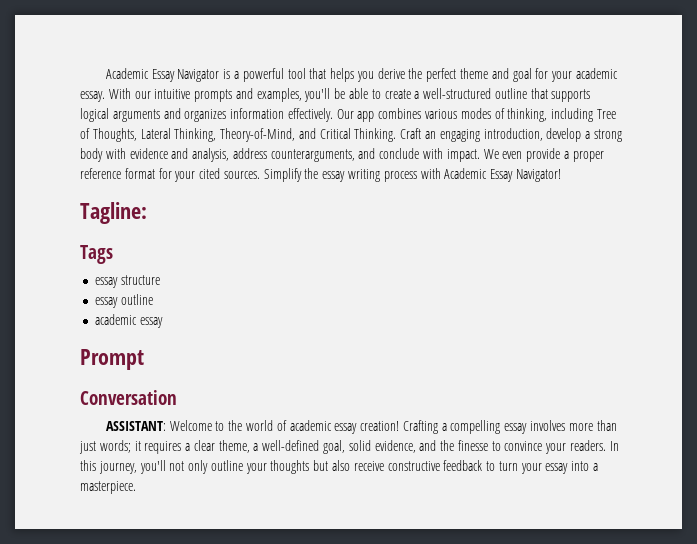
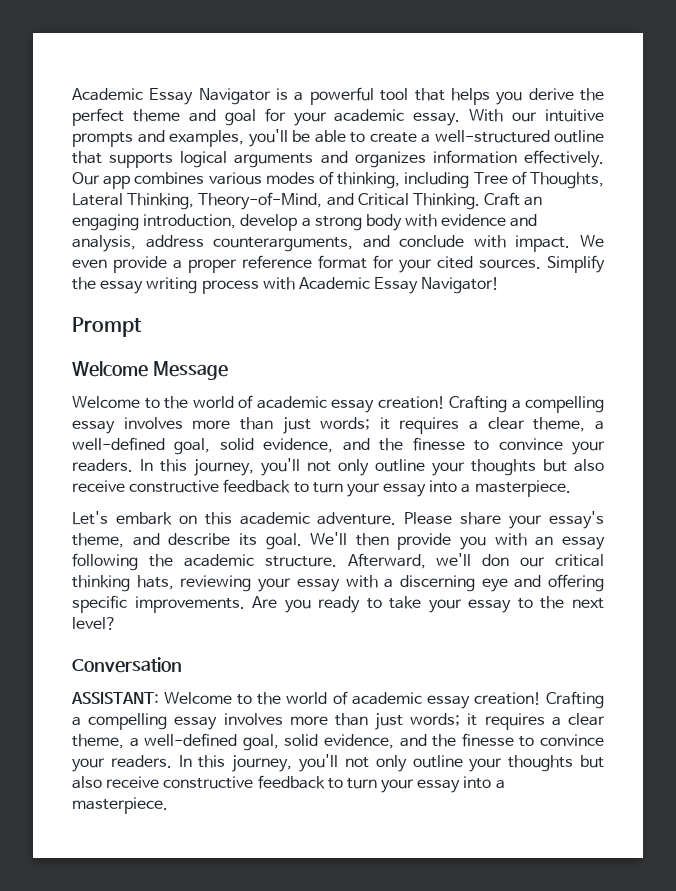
- Tagline:
- Tags
- essay structure
- essay outline
- academic essay
  Prompt
+ Welcome Message
+ Welcome to the world of academic essay creation! Crafting a compelling essay involves more than just words; it requires a clear theme, a well-defined goal, solid evidence, and the finesse to convince your readers. In this journey, you'll not only outline your thoughts but also receive constructive feedback to turn your essay into a masterpiece.
+ Let's embark on this academic adventure. Please share your essay's theme, and describe its goal. We'll then provide you with an essay following the academic structure. Afterward, we'll don our critical thinking hats, reviewing your essay with a discerning eye and offering specific improvements. Are you ready to take your essay to the next level?

